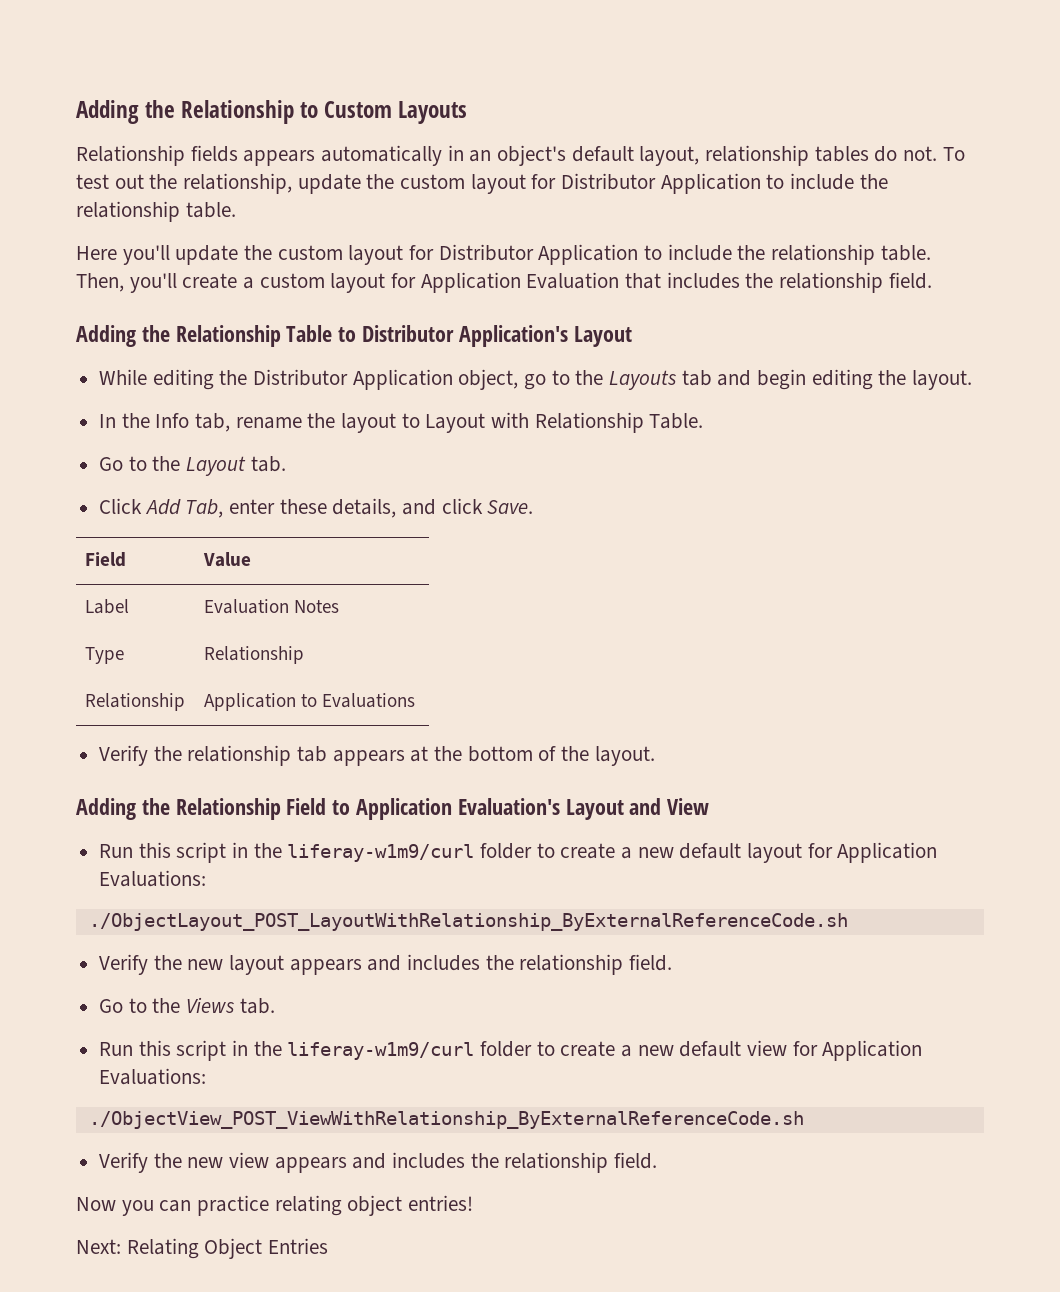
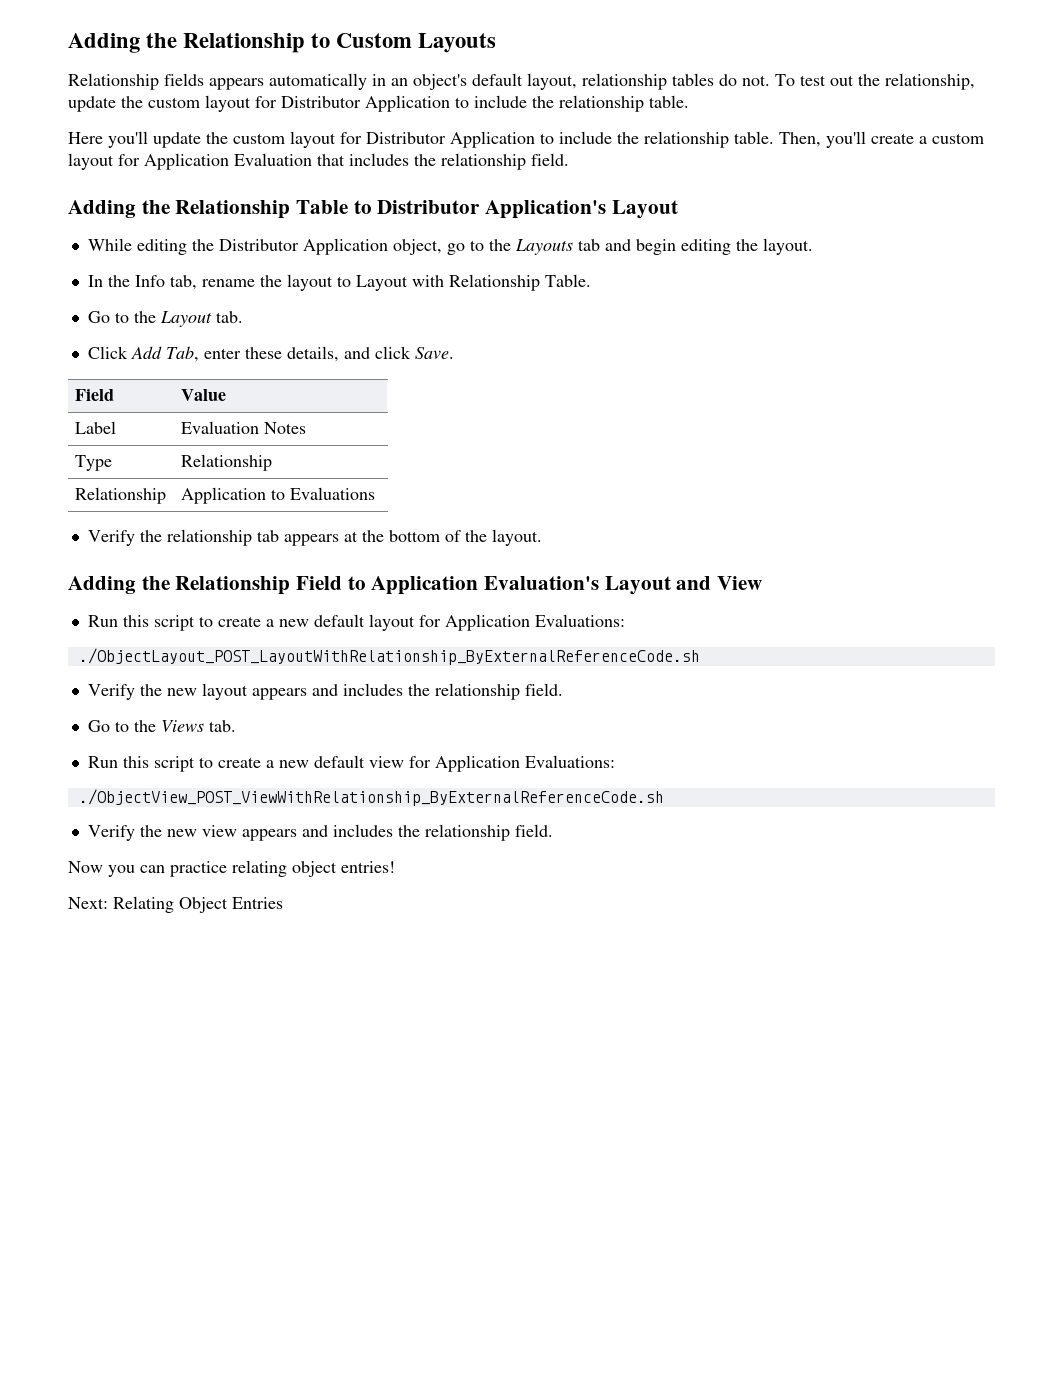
- Run this script in the liferay-w1m9/curl folder to create a new default layout for Application Evaluations:
+ Run this script to create a new default layout for Application Evaluations:
- Run this script in the liferay-w1m9/curl folder to create a new default view for Application Evaluations:
+ Run this script to create a new default view for Application Evaluations:

